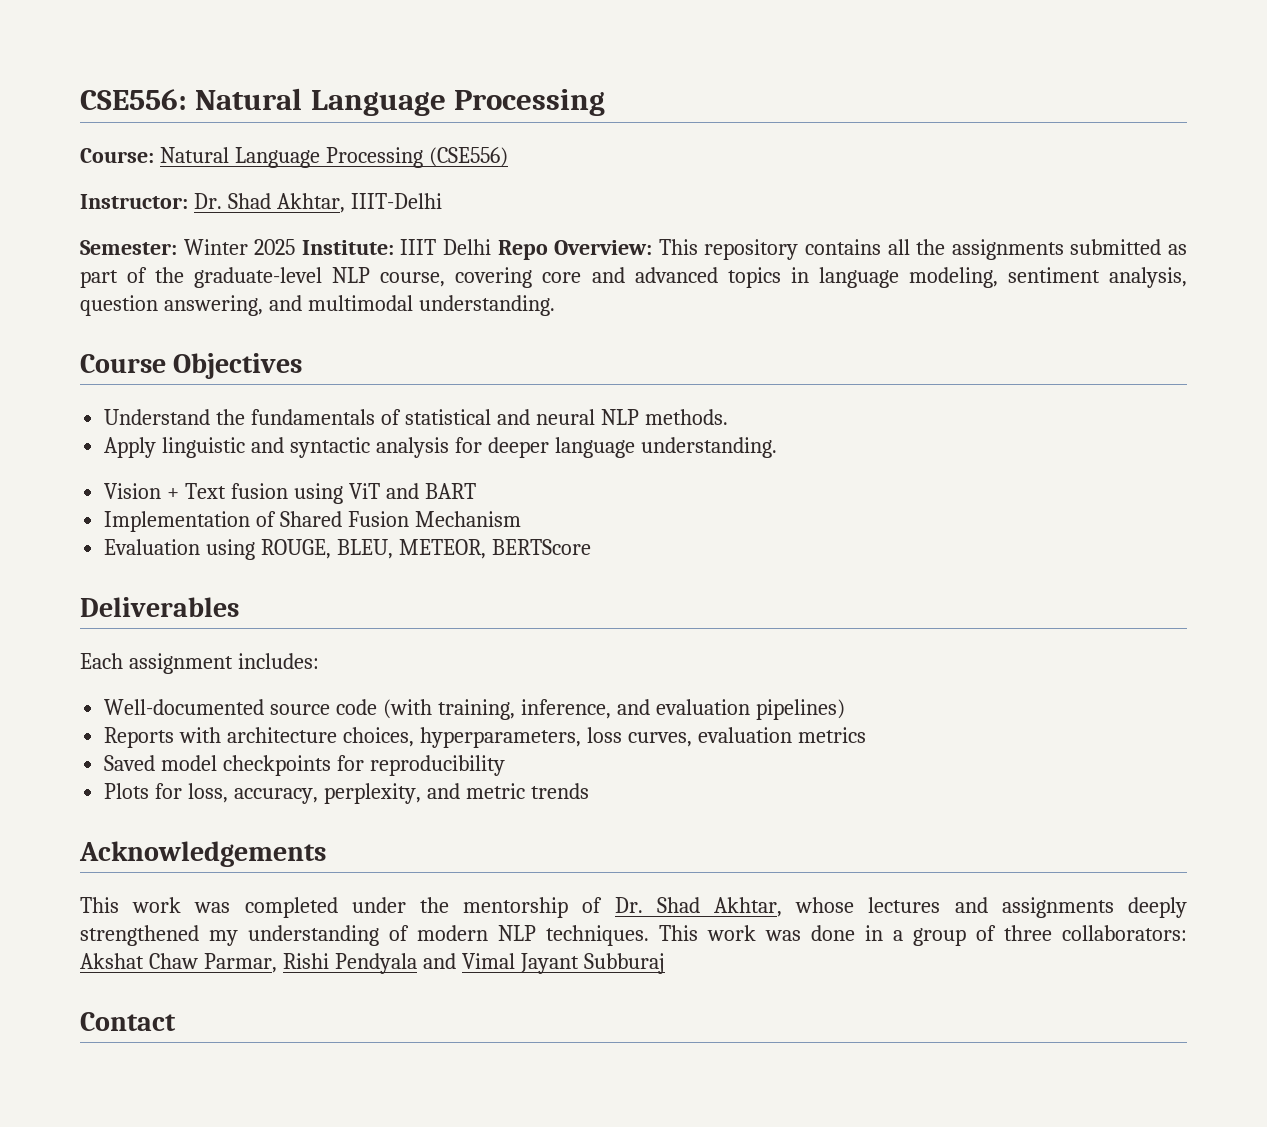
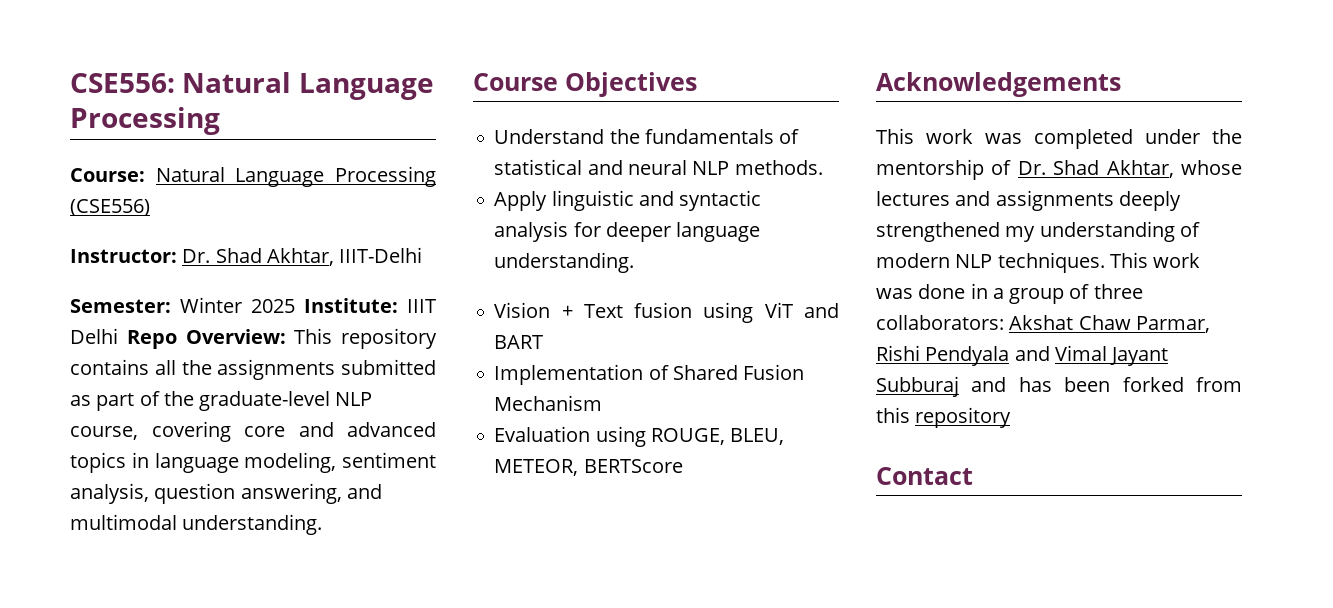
- Deliverables
- Each assignment includes:
- Well-documented source code (with training, inference, and evaluation pipelines)
- Reports with architecture choices, hyperparameters, loss curves, evaluation metrics
- Saved model checkpoints for reproducibility
- Plots for loss, accuracy, perplexity, and metric trends
- This work was done in a group of three collaborators: Akshat Chaw Parmar, Rishi Pendyala and Vimal Jayant Subburaj
+ This work was done in a group of three collaborators: Akshat Chaw Parmar, Rishi Pendyala and Vimal Jayant Subburaj and has been forked from this repository

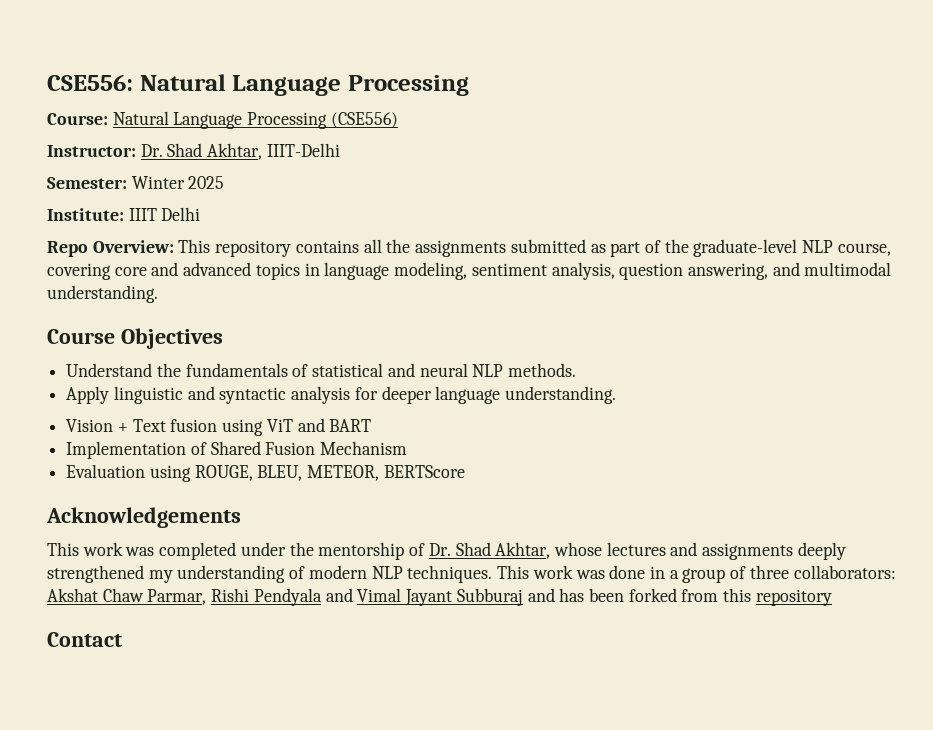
- Semester: Winter 2025 Institute: IIIT Delhi Repo Overview: This repository contains all the assignments submitted as part of the graduate-level NLP course, covering core and advanced topics in language modeling, sentiment analysis, question answering, and multimodal understanding.
+ Semester: Winter 2025
+ Institute: IIIT Delhi
+ Repo Overview: This repository contains all the assignments submitted as part of the graduate-level NLP course, covering core and advanced topics in language modeling, sentiment analysis, question answering, and multimodal understanding.

